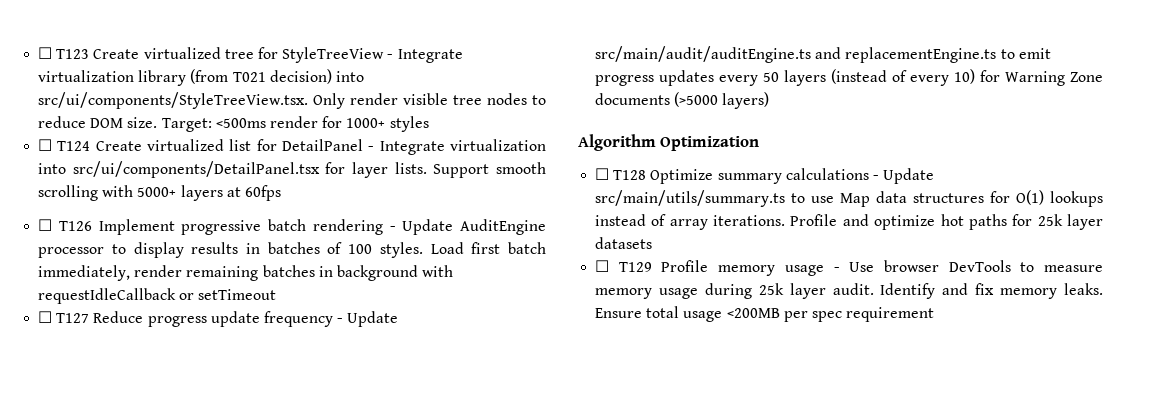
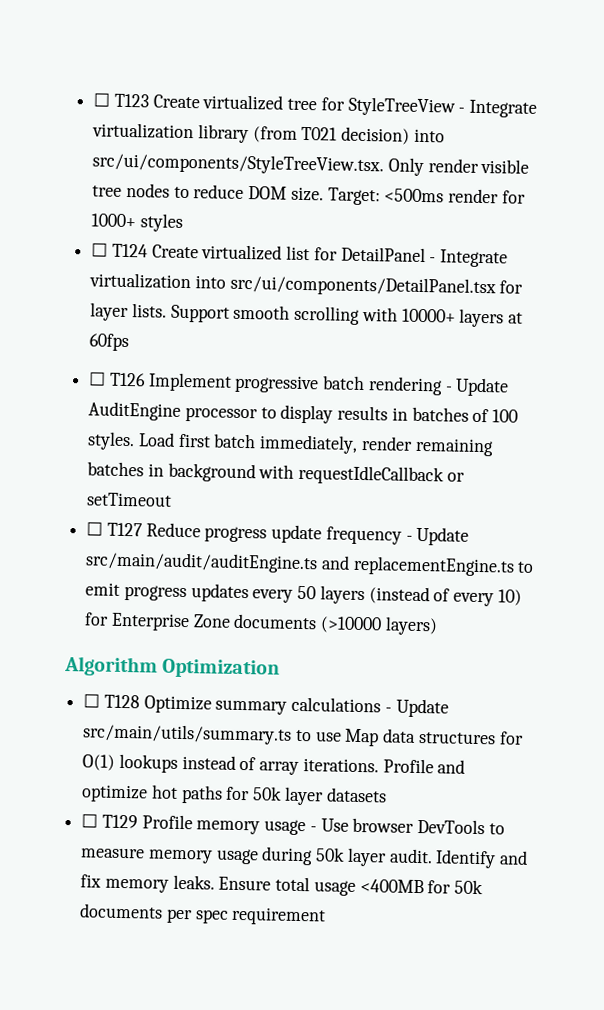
- Support smooth scrolling with 5000+ layers at 60fps
+ Support smooth scrolling with 10000+ layers at 60fps
- ☐ T127 Reduce progress update frequency - Update src/main/audit/auditEngine.ts and replacementEngine.ts to emit progress updates every 50 layers (instead of every 10) for Warning Zone documents (>5000 layers)
+ ☐ T127 Reduce progress update frequency - Update src/main/audit/auditEngine.ts and replacementEngine.ts to emit progress updates every 50 layers (instead of every 10) for Enterprise Zone documents (>10000 layers)
- Profile and optimize hot paths for 25k layer datasets
+ Profile and optimize hot paths for 50k layer datasets
- ☐ T129 Profile memory usage - Use browser DevTools to measure memory usage during 25k layer audit.
+ ☐ T129 Profile memory usage - Use browser DevTools to measure memory usage during 50k layer audit.
- Ensure total usage <200MB per spec requirement
+ Ensure total usage <400MB for 50k documents per spec requirement

